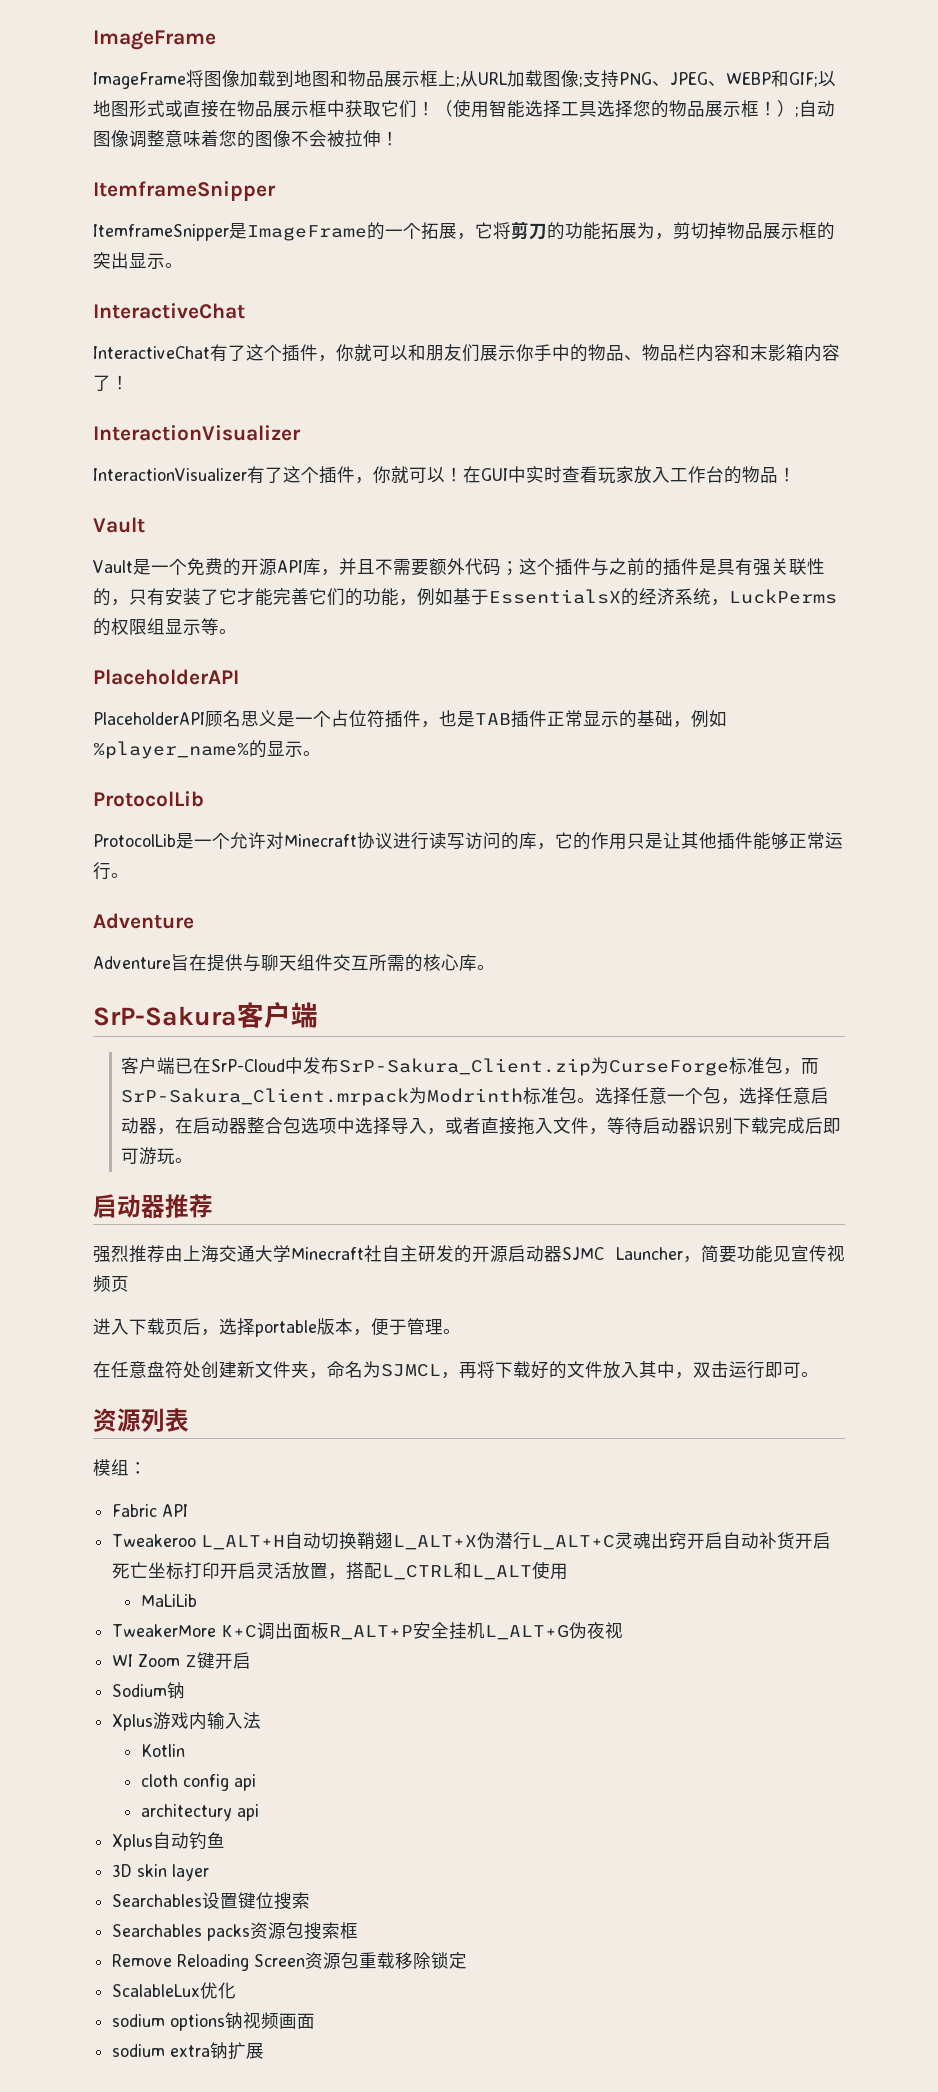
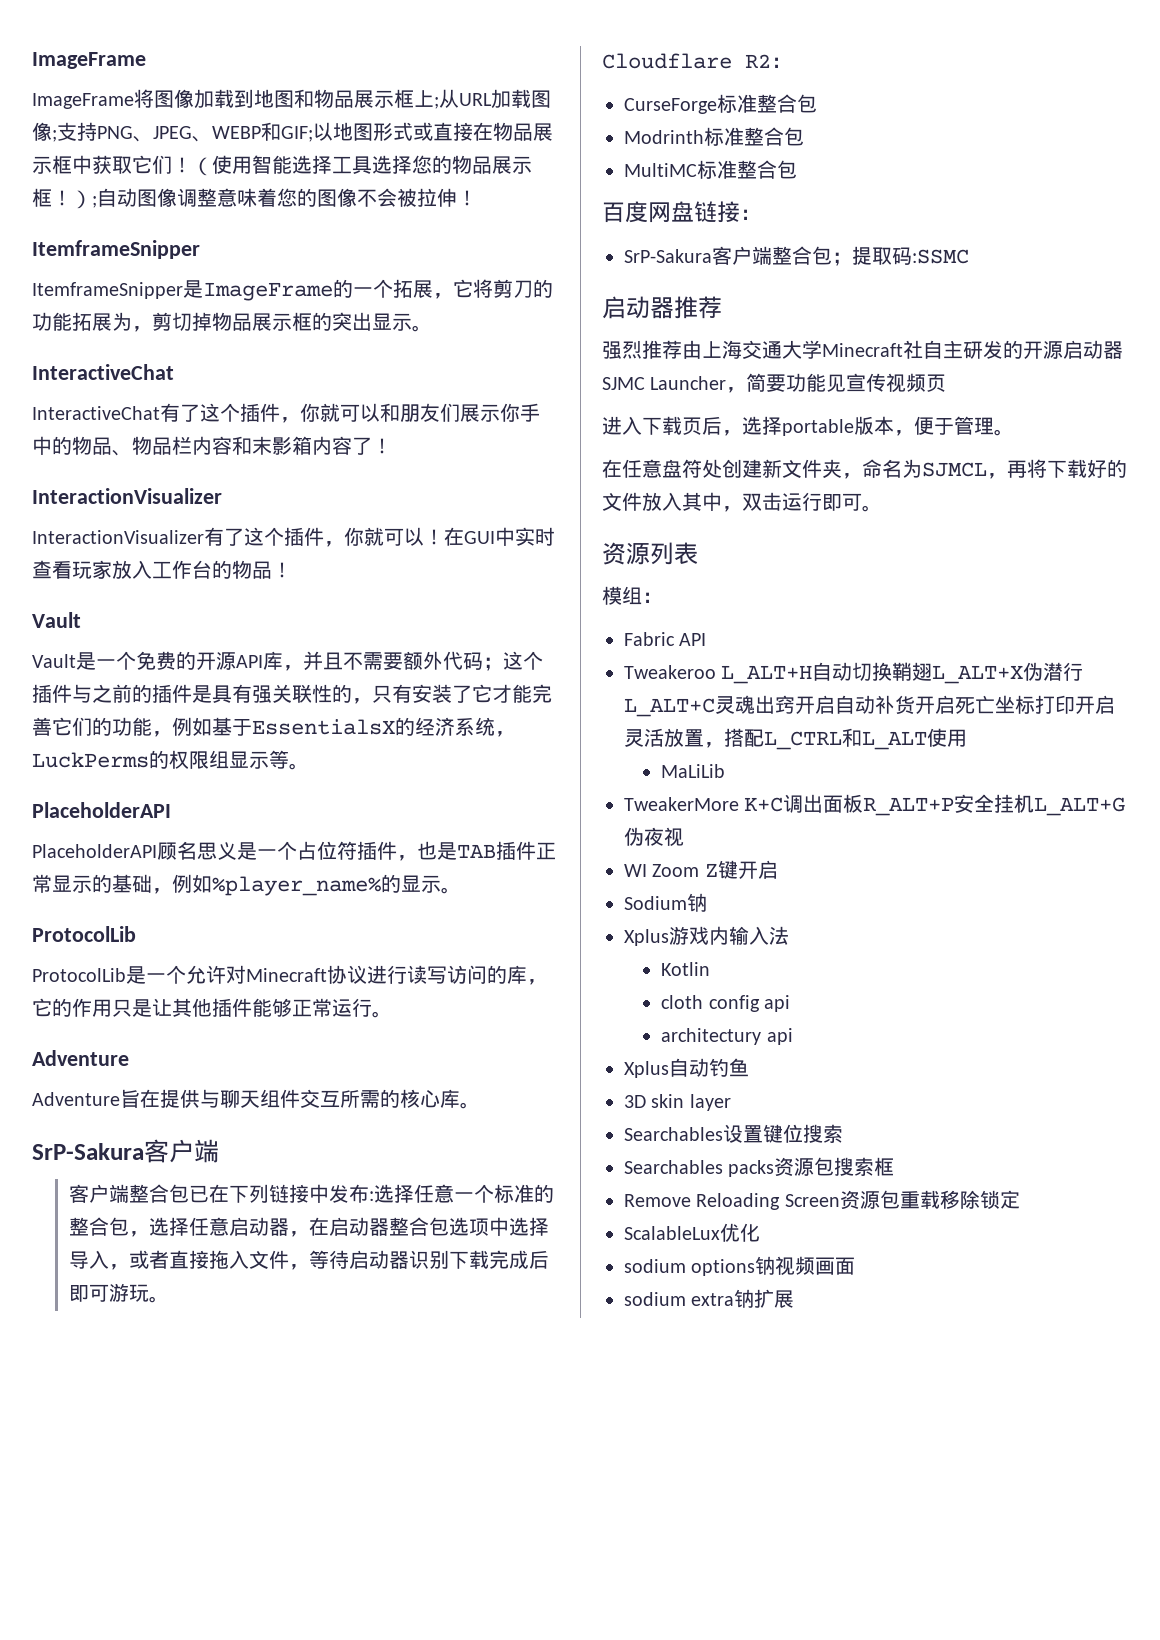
- 客户端已在SrP-Cloud中发布SrP-Sakura_Client.zip为CurseForge标准包，而SrP-Sakura_Client.mrpack为Modrinth标准包。选择任意一个包，选择任意启动器，在启动器整合包选项中选择导入，或者直接拖入文件，等待启动器识别下载完成后即可游玩。
+ 客户端整合包已在下列链接中发布:选择任意一个标准的整合包，选择任意启动器，在启动器整合包选项中选择导入，或者直接拖入文件，等待启动器识别下载完成后即可游玩。
+ Cloudflare R2：
+ CurseForge标准整合包
+ Modrinth标准整合包
+ MultiMC标准整合包
+ 百度网盘链接：
+ SrP-Sakura客户端整合包；提取码:SSMC

